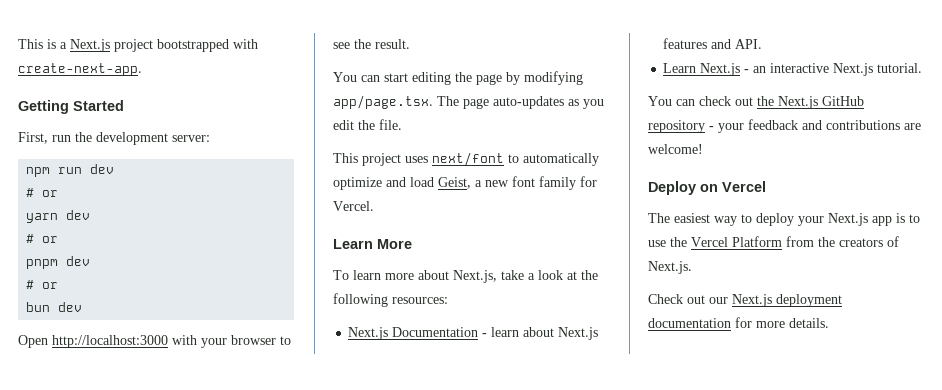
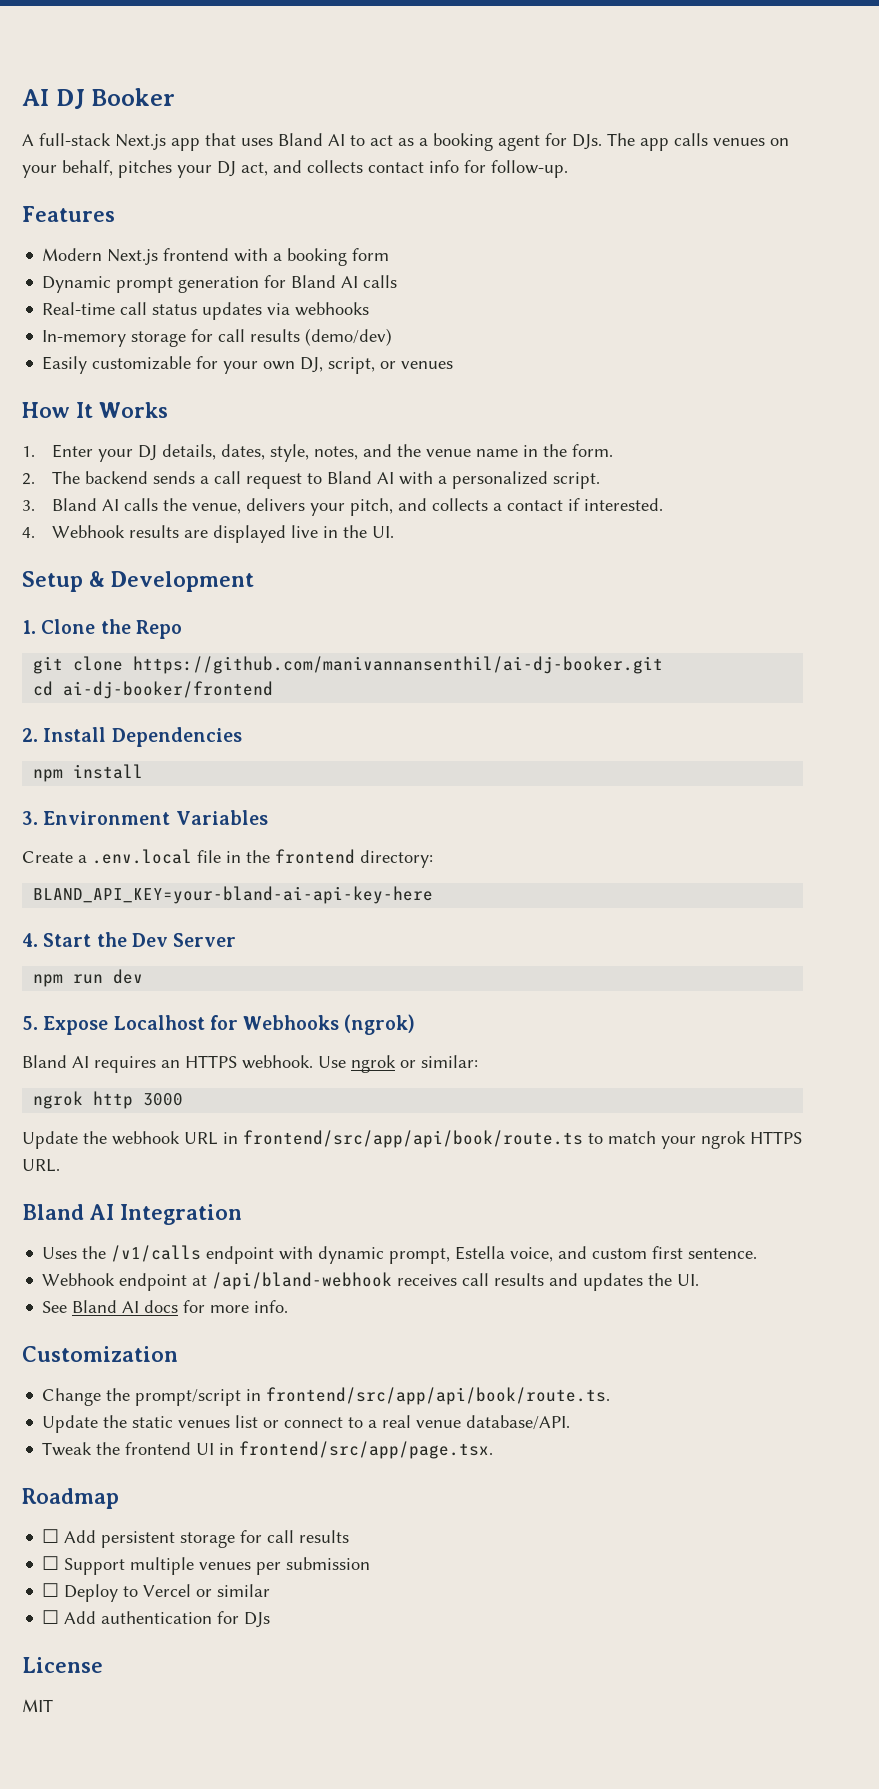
- This is a Next.js project bootstrapped with create-next-app.
- Getting Started
- First, run the development server:
+ AI DJ Booker
+ A full-stack Next.js app that uses Bland AI to act as a booking agent for DJs. The app calls venues on your behalf, pitches your DJ act, and collects contact info for follow-up.
+ Features
+ Modern Next.js frontend with a booking form
+ Dynamic prompt generation for Bland AI calls
+ Real-time call status updates via webhooks
+ In-memory storage for call results (demo/dev)
+ Easily customizable for your own DJ, script, or venues
+ How It Works
+ 1. Enter your DJ details, dates, style, notes, and the venue name in the form.
+ 2. The backend sends a call request to Bland AI with a personalized script.
+ 3. Bland AI calls the venue, delivers your pitch, and collects a contact if interested.
+ 4. Webhook results are displayed live in the UI.
+ Setup & Development
+ 1. Clone the Repo
+ git clone https://github.com/manivannansenthil/ai-dj-booker.git
+ cd ai-dj-booker/frontend
+ 2. Install Dependencies
+ npm install
+ 3. Environment Variables
+ Create a .env.local file in the frontend directory:
+ BLAND_API_KEY=your-bland-ai-api-key-here
+ 4. Start the Dev Server
  npm run dev
- # or
- yarn dev
- # or
- pnpm dev
- # or
- bun dev
- Open http://localhost:3000 with your browser to see the result.
- You can start editing the page by modifying app/page.tsx. The page auto-updates as you edit the file.
- This project uses next/font to automatically optimize and load Geist, a new font family for Vercel.
- Learn More
- To learn more about Next.js, take a look at the following resources:
- Next.js Documentation - learn about Next.js features and API.
- Learn Next.js - an interactive Next.js tutorial.
- You can check out the Next.js GitHub repository - your feedback and contributions are welcome!
- Deploy on Vercel
- The easiest way to deploy your Next.js app is to use the Vercel Platform from the creators of Next.js.
- Check out our Next.js deployment documentation for more details.
+ 5. Expose Localhost for Webhooks (ngrok)
+ Bland AI requires an HTTPS webhook. Use ngrok or similar:
+ ngrok http 3000
+ Update the webhook URL in frontend/src/app/api/book/route.ts to match your ngrok HTTPS URL.
+ Bland AI Integration
+ Uses the /v1/calls endpoint with dynamic prompt, Estella voice, and custom first sentence.
+ Webhook endpoint at /api/bland-webhook receives call results and updates the UI.
+ See Bland AI docs for more info.
+ Customization
+ Change the prompt/script in frontend/src/app/api/book/route.ts.
+ Update the static venues list or connect to a real venue database/API.
+ Tweak the frontend UI in frontend/src/app/page.tsx.
+ Roadmap
+ ☐ Add persistent storage for call results
+ ☐ Support multiple venues per submission
+ ☐ Deploy to Vercel or similar
+ ☐ Add authentication for DJs
+ License
+ MIT

